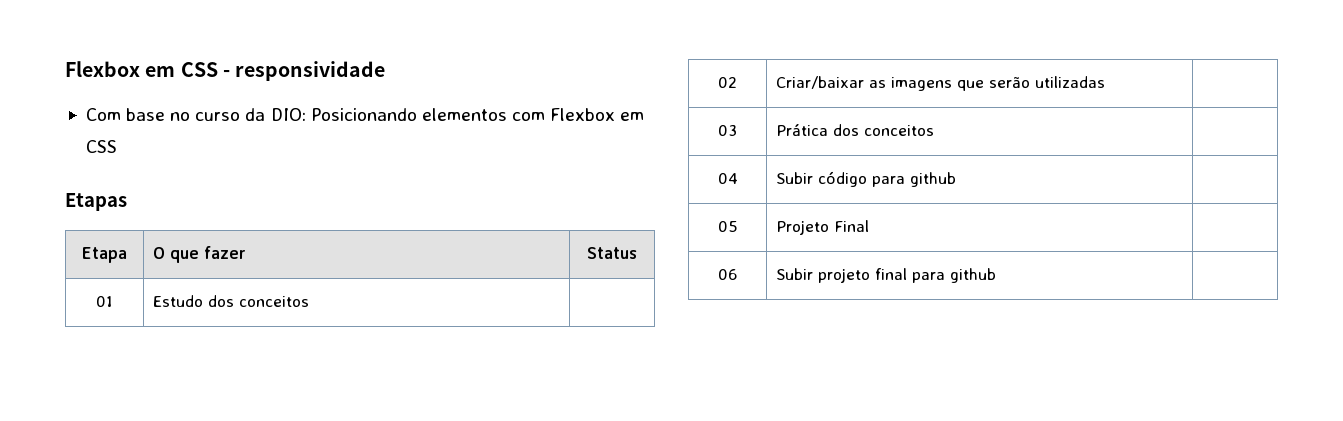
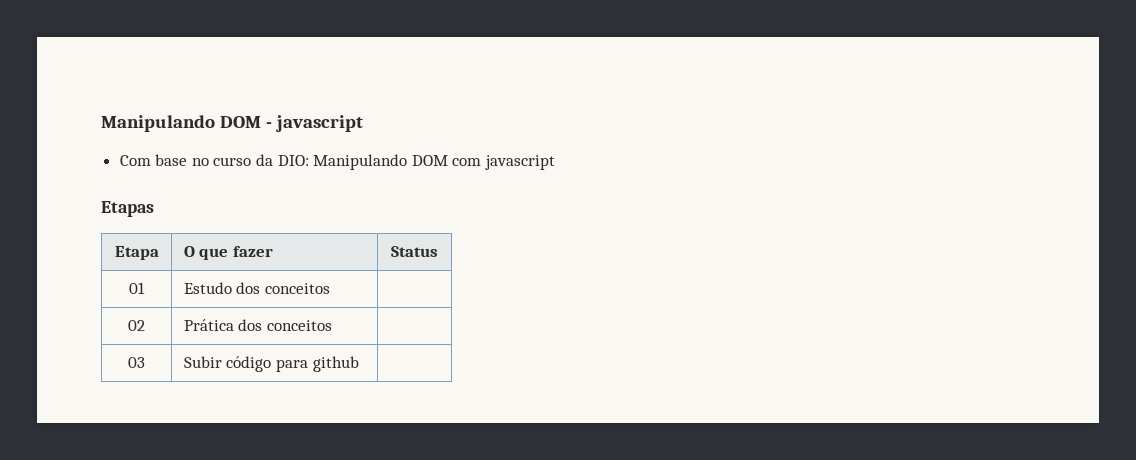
- Flexbox em CSS - responsividade
+ Manipulando DOM - javascript
- Com base no curso da DIO: Posicionando elementos com Flexbox em CSS
+ Com base no curso da DIO: Manipulando DOM com javascript
- 02 | Criar/baixar as imagens que serão utilizadas |
- 03 | Prática dos conceitos |
+ 02 | Prática dos conceitos |
- 04 | Subir código para github |
+ 03 | Subir código para github |
- 05 | Projeto Final |
- 06 | Subir projeto final para github |

